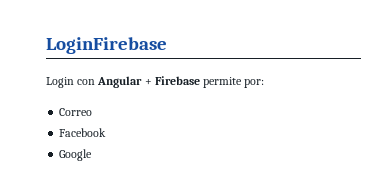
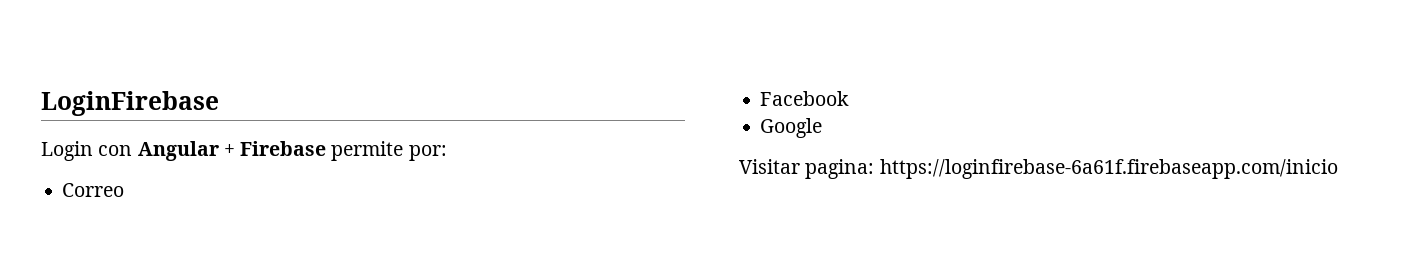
+ Visitar pagina: https://loginfirebase-6a61f.firebaseapp.com/inicio

